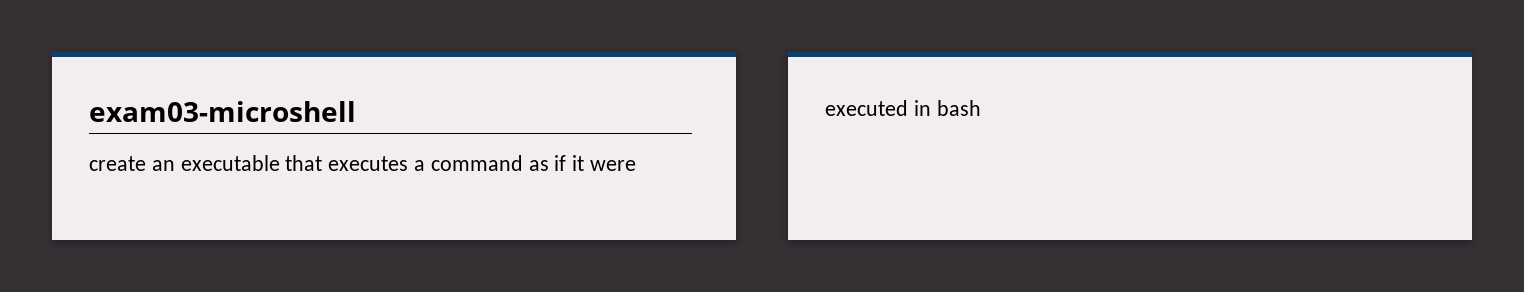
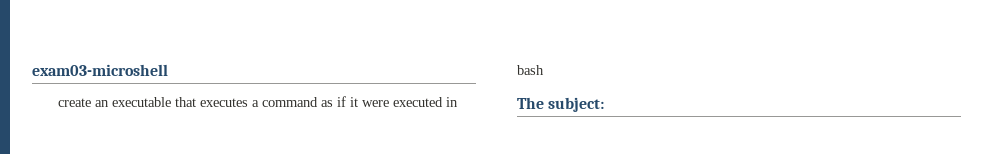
+ The subject:

